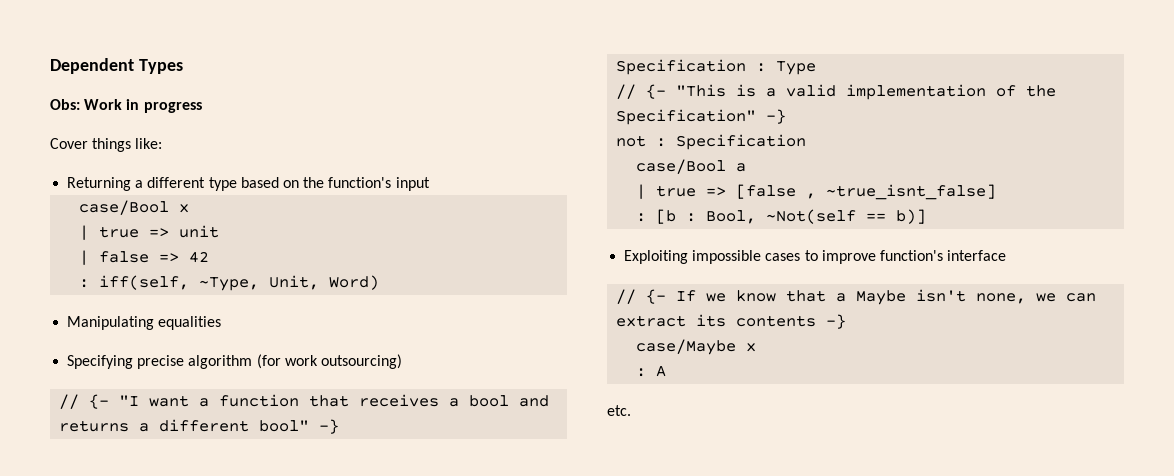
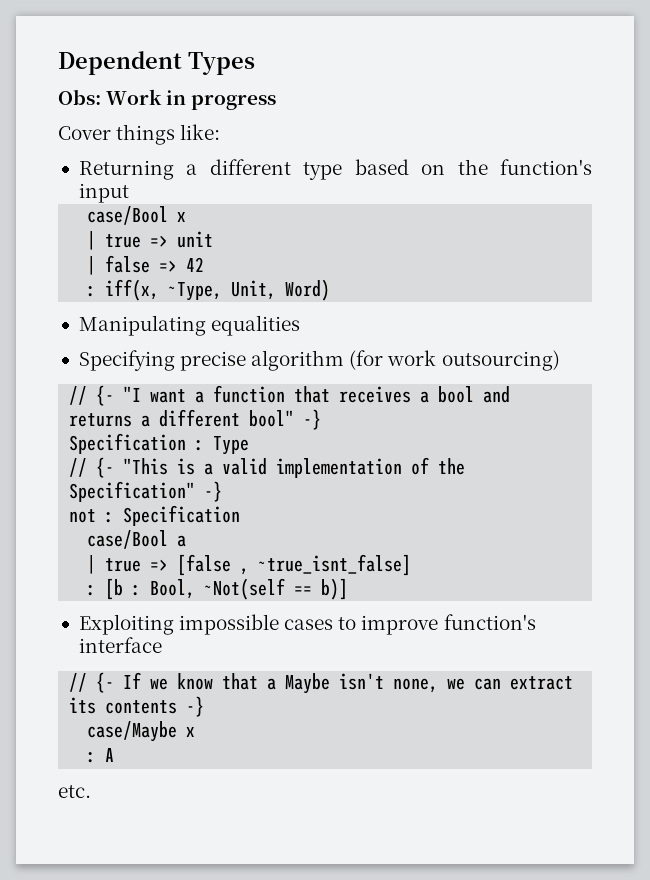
- : iff(self, ~Type, Unit, Word)
+ : iff(x, ~Type, Unit, Word)

